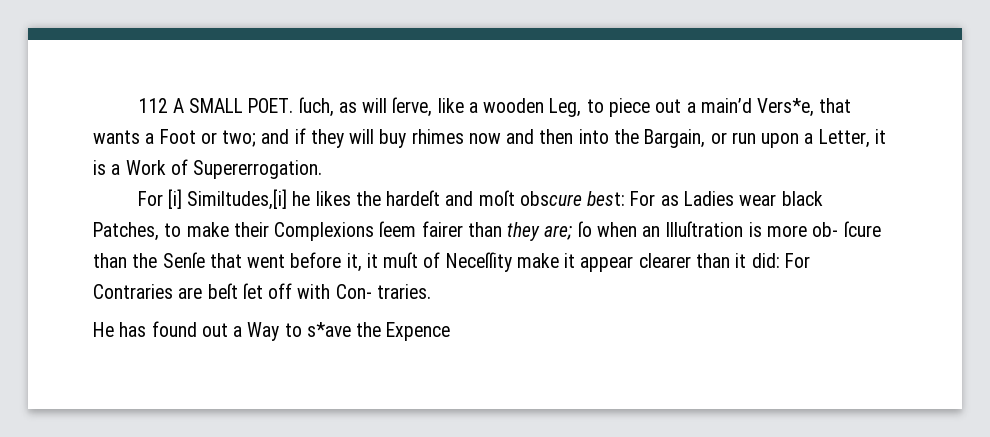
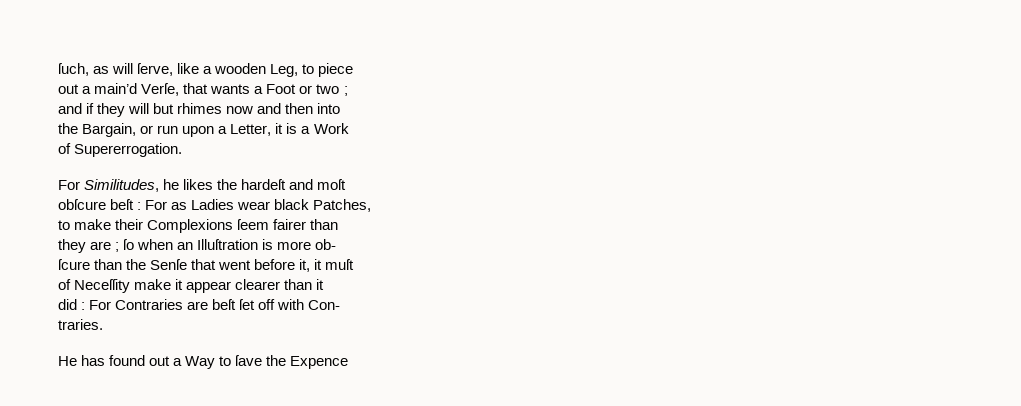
- 112 A SMALL POET. ſuch, as will ſerve, like a wooden Leg, to piece out a main’d Vers*e, that wants a Foot or two; and if they will buy rhimes now and then into the Bargain, or run upon a Letter, it is a Work of Supererrogation.
+ ſuch, as will ſerve, like a wooden Leg, to piece
+ out a main’d Verſe, that wants a Foot or two ;
+ and if they will but rhimes now and then into
+ the Bargain, or run upon a Letter, it is a Work
+ of Supererrogation.
- For [i] Similtudes,[i] he likes the hardeſt and moſt obscure best: For as Ladies wear black Patches, to make their Complexions ſeem fairer than they are; ſo when an Illuſtration is more ob- ſcure than the Senſe that went before it, it muſt of Neceſſity make it appear clearer than it did: For Contraries are beſt ſet off with Con- traries.
+ For Similitudes, he likes the hardeſt and moſt
+ obſcure beſt : For as Ladies wear black Patches,
+ to make their Complexions ſeem fairer than
+ they are ; ſo when an Illuſtration is more ob-
+ ſcure than the Senſe that went before it, it muſt
+ of Neceſſity make it appear clearer than it
+ did : For Contraries are beſt ſet off with Con-
+ traries.
- He has found out a Way to s*ave the Expence
+ He has found out a Way to ſave the Expence

